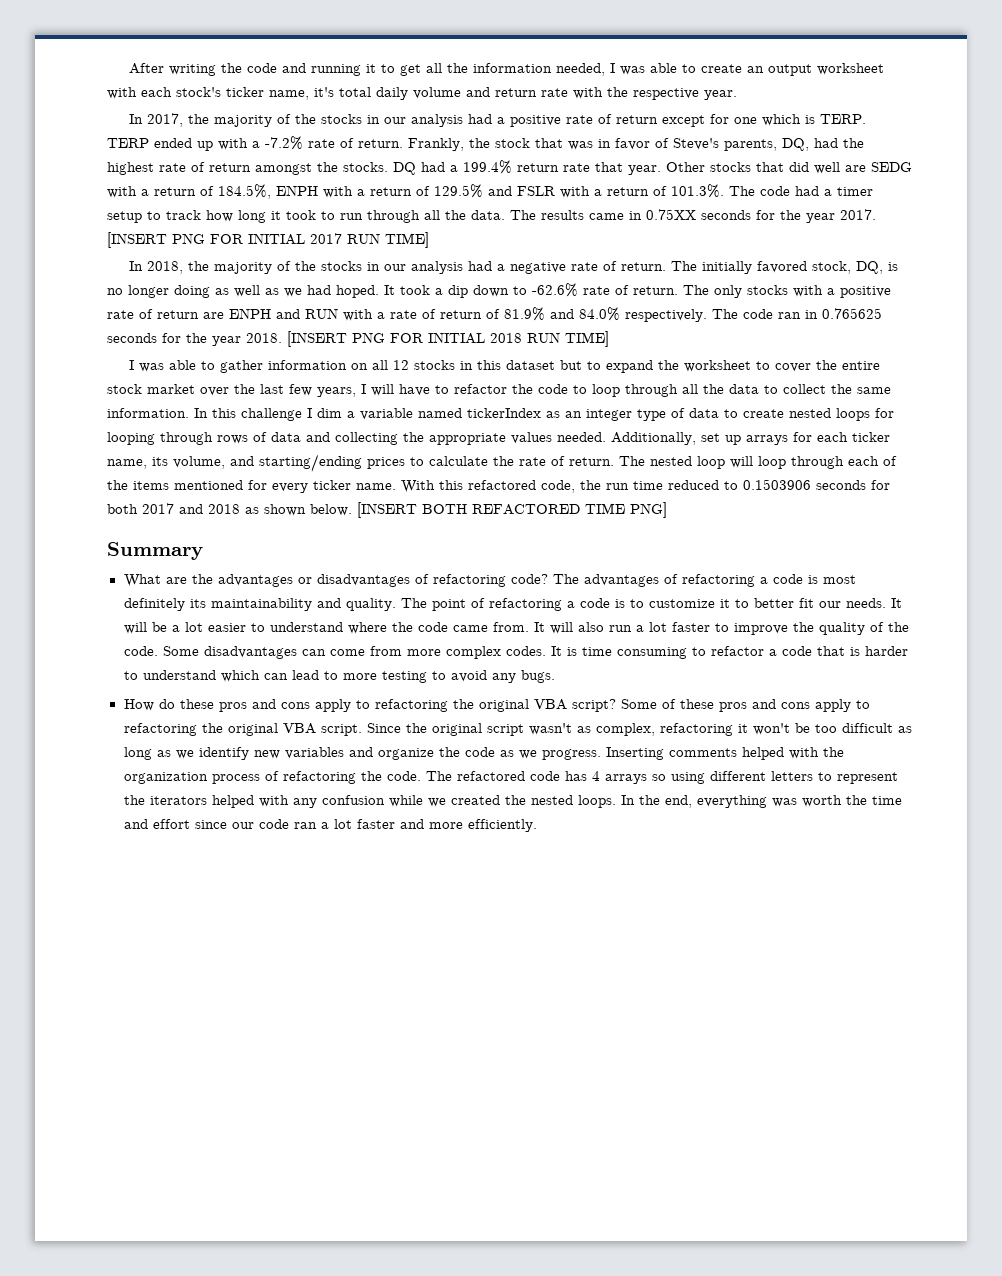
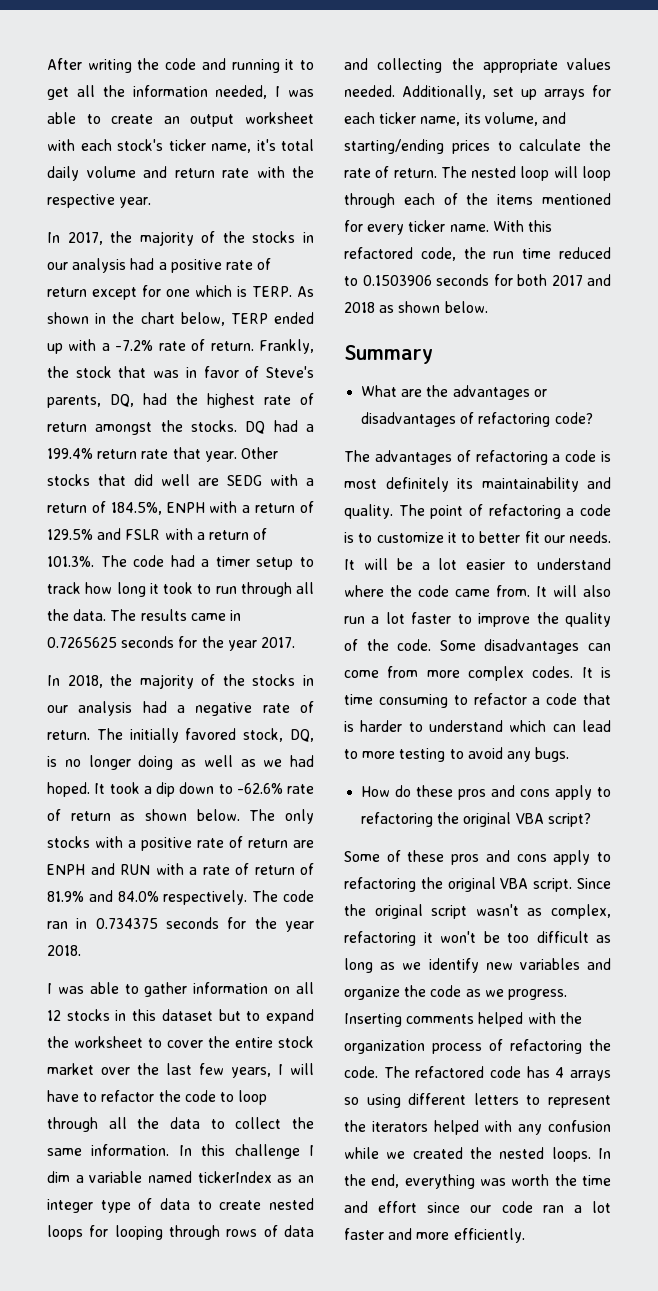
- TERP ended up with a -7.2% rate of return.
+ As shown in the chart below, TERP ended up with a -7.2% rate of return.
- The results came in 0.75XX seconds for the year 2017. [INSERT PNG FOR INITIAL 2017 RUN TIME]
+ The results came in 0.7265625 seconds for the year 2017.
- It took a dip down to -62.6% rate of return.
+ It took a dip down to -62.6% rate of return as shown below.
- The code ran in 0.765625 seconds for the year 2018. [INSERT PNG FOR INITIAL 2018 RUN TIME]
+ The code ran in 0.734375 seconds for the year 2018.
- [INSERT BOTH REFACTORED TIME PNG]
- What are the advantages or disadvantages of refactoring code? The advantages of refactoring a code is most definitely its maintainability and quality.
+ What are the advantages or disadvantages of refactoring code?
+ The advantages of refactoring a code is most definitely its maintainability and quality.
- How do these pros and cons apply to refactoring the original VBA script? Some of these pros and cons apply to refactoring the original VBA script.
+ How do these pros and cons apply to refactoring the original VBA script?
+ Some of these pros and cons apply to refactoring the original VBA script.

